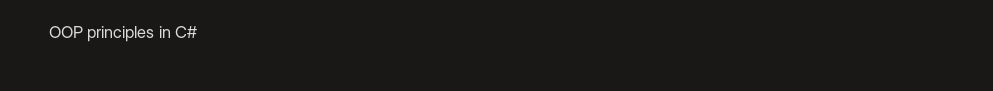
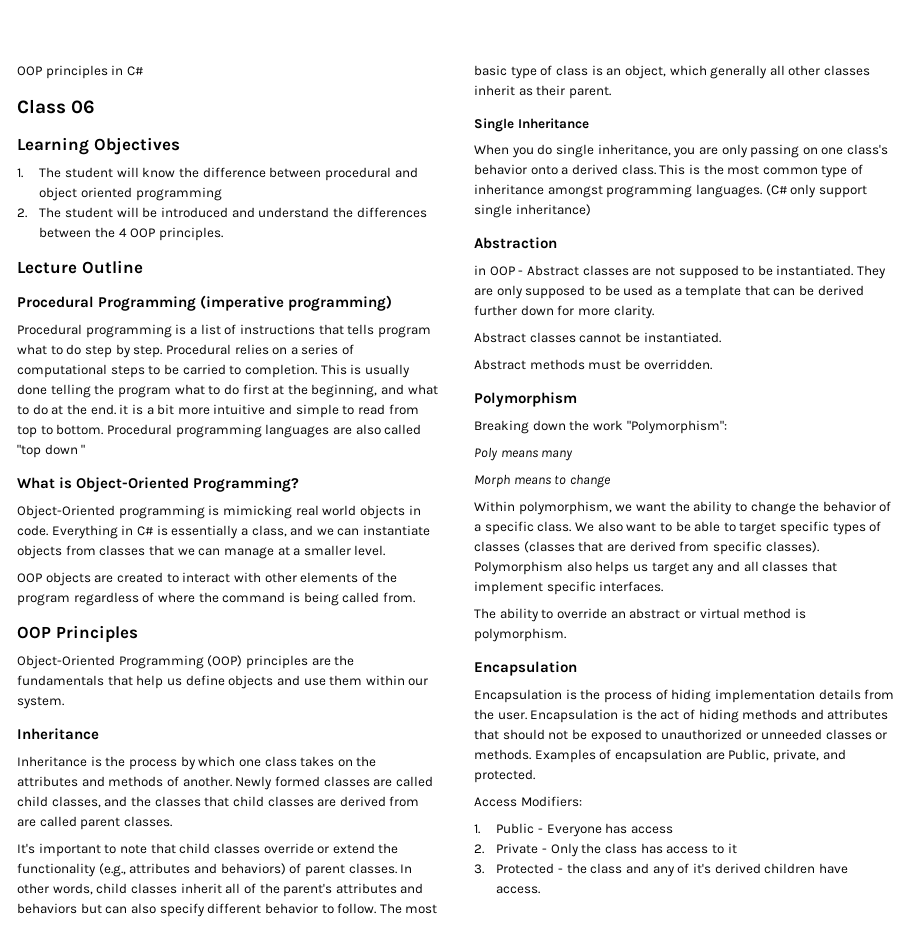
+ Class 06
+ Learning Objectives
+ 1. The student will know the difference between procedural and object oriented programming
+ 2. The student will be introduced and understand the differences between the 4 OOP principles.
+ Lecture Outline
+ Procedural Programming (imperative programming)
+ Procedural programming is a list of instructions that tells program what to do step by step. Procedural relies on a series of computational steps to be carried to completion. This is usually done telling the program what to do first at the beginning, and what to do at the end. it is a bit more intuitive and simple to read from top to bottom. Procedural programming languages are also called "top down "
+ What is Object-Oriented Programming?
+ Object-Oriented programming is mimicking real world objects in code. Everything in C# is essentially a class, and we can instantiate objects from classes that we can manage at a smaller level.
+ OOP objects are created to interact with other elements of the program regardless of where the command is being called from.
+ OOP Principles
+ Object-Oriented Programming (OOP) principles are the fundamentals that help us define objects and use them within our system.
+ Inheritance
+ Inheritance is the process by which one class takes on the attributes and methods of another. Newly formed classes are called child classes, and the classes that child classes are derived from are called parent classes.
+ It's important to note that child classes override or extend the functionality (e.g., attributes and behaviors) of parent classes. In other words, child classes inherit all of the parent's attributes and behaviors but can also specify different behavior to follow. The most basic type of class is an object, which generally all other classes inherit as their parent.
+ Single Inheritance
+ When you do single inheritance, you are only passing on one class's behavior onto a derived class. This is the most common type of inheritance amongst programming languages. (C# only support single inheritance)
+ Abstraction
+ in OOP - Abstract classes are not supposed to be instantiated. They are only supposed to be used as a template that can be derived further down for more clarity.
+ Abstract classes cannot be instantiated.
+ Abstract methods must be overridden.
+ Polymorphism
+ Breaking down the work "Polymorphism":
+ Poly means many
+ Morph means to change
+ Within polymorphism, we want the ability to change the behavior of a specific class. We also want to be able to target specific types of classes (classes that are derived from specific classes). Polymorphism also helps us target any and all classes that implement specific interfaces.
+ The ability to override an abstract or virtual method is polymorphism.
+ Encapsulation
+ Encapsulation is the process of hiding implementation details from the user. Encapsulation is the act of hiding methods and attributes that should not be exposed to unauthorized or unneeded classes or methods. Examples of encapsulation are Public, private, and protected.
+ Access Modifiers:
+ 1. Public - Everyone has access
+ 2. Private - Only the class has access to it
+ 3. Protected - the class and any of it's derived children have access.

